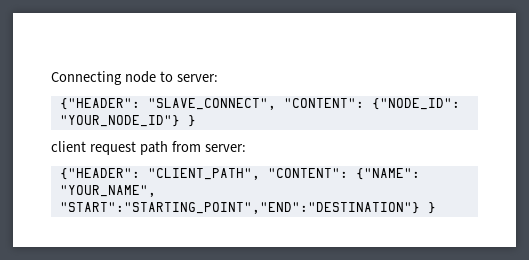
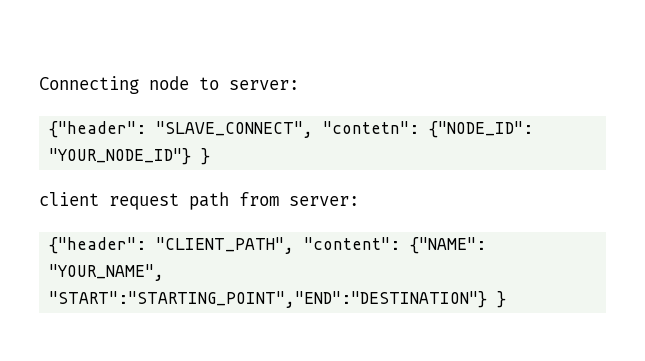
- {"HEADER": "SLAVE_CONNECT", "CONTENT": {"NODE_ID": "YOUR_NODE_ID"} }
+ {"header": "SLAVE_CONNECT", "contetn": {"NODE_ID": "YOUR_NODE_ID"} }
- {"HEADER": "CLIENT_PATH", "CONTENT": {"NAME": "YOUR_NAME", "START":"STARTING_POINT","END":"DESTINATION"} }
+ {"header": "CLIENT_PATH", "content": {"NAME": "YOUR_NAME", "START":"STARTING_POINT","END":"DESTINATION"} }

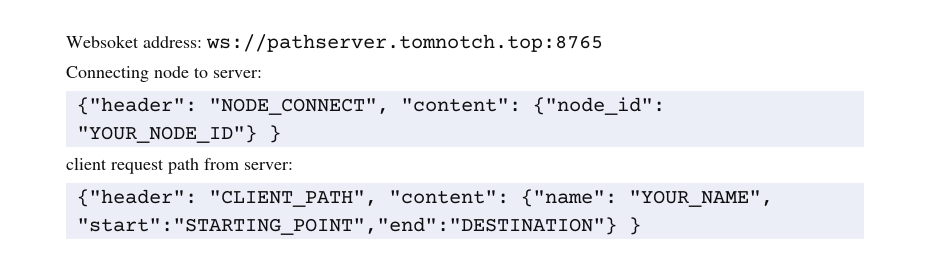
+ Websoket address: ws://pathserver.tomnotch.top:8765
- {"header": "SLAVE_CONNECT", "contetn": {"NODE_ID": "YOUR_NODE_ID"} }
+ {"header": "NODE_CONNECT", "content": {"node_id": "YOUR_NODE_ID"} }
- {"header": "CLIENT_PATH", "content": {"NAME": "YOUR_NAME", "START":"STARTING_POINT","END":"DESTINATION"} }
+ {"header": "CLIENT_PATH", "content": {"name": "YOUR_NAME", "start":"STARTING_POINT","end":"DESTINATION"} }

